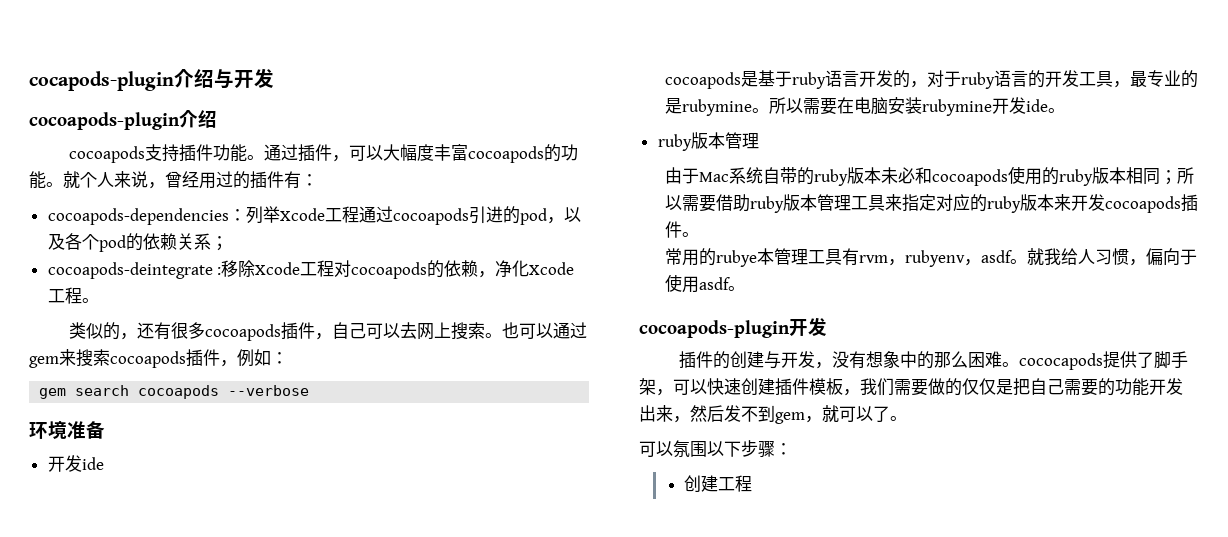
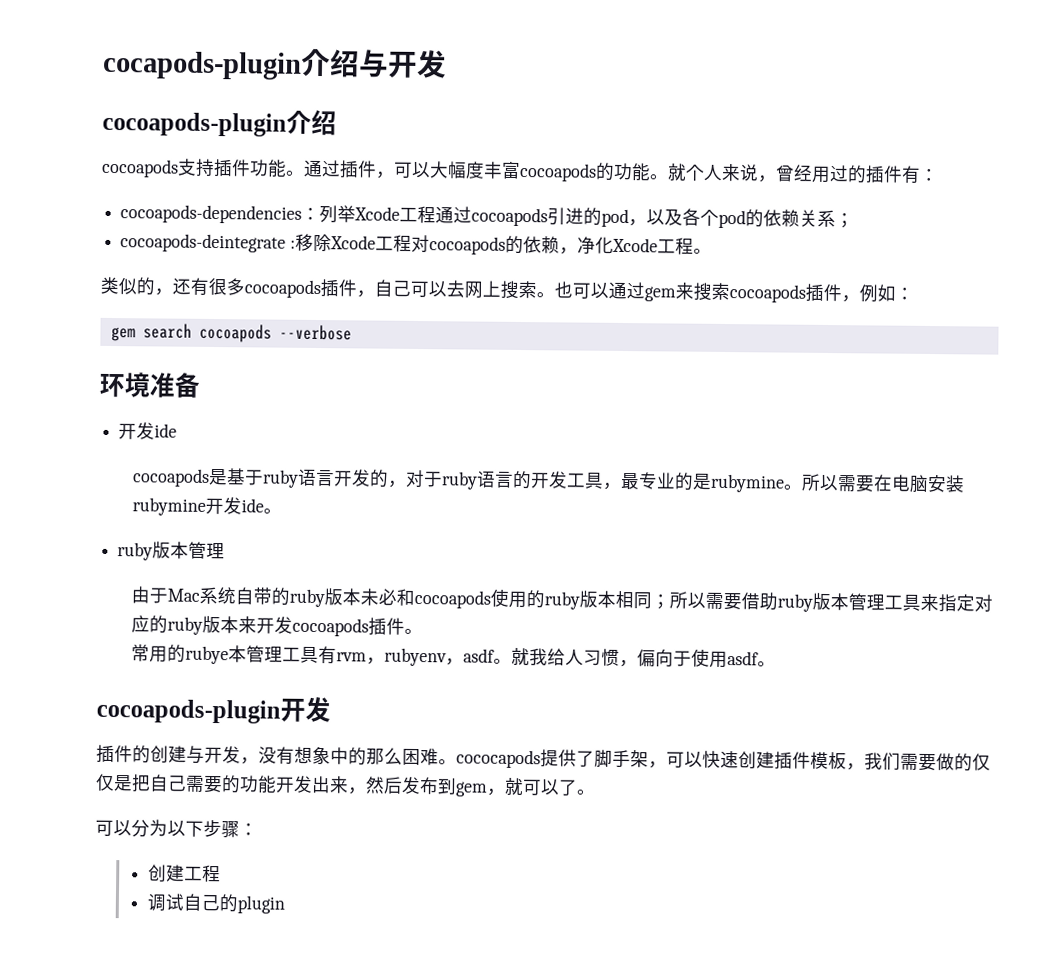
- 插件的创建与开发，没有想象中的那么困难。cococapods提供了脚手架，可以快速创建插件模板，我们需要做的仅仅是把自己需要的功能开发出来，然后发不到gem，就可以了。
+ 插件的创建与开发，没有想象中的那么困难。cococapods提供了脚手架，可以快速创建插件模板，我们需要做的仅仅是把自己需要的功能开发出来，然后发布到gem，就可以了。
- 可以氛围以下步骤：
+ 可以分为以下步骤：
+ 调试自己的plugin

